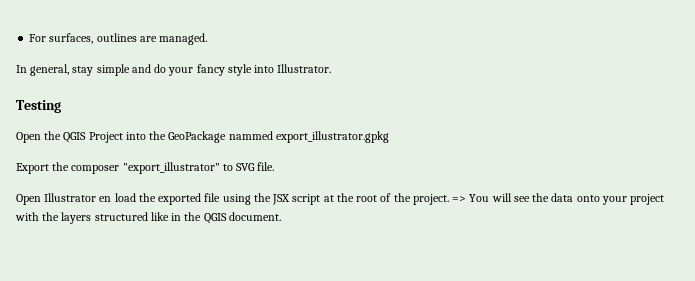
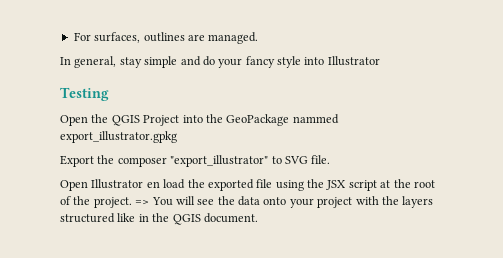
- In general, stay simple and do your fancy style into Illustrator.
+ In general, stay simple and do your fancy style into Illustrator

